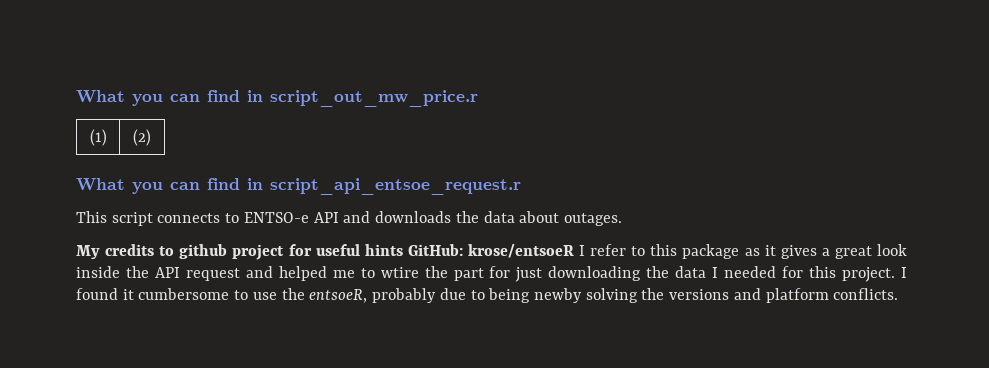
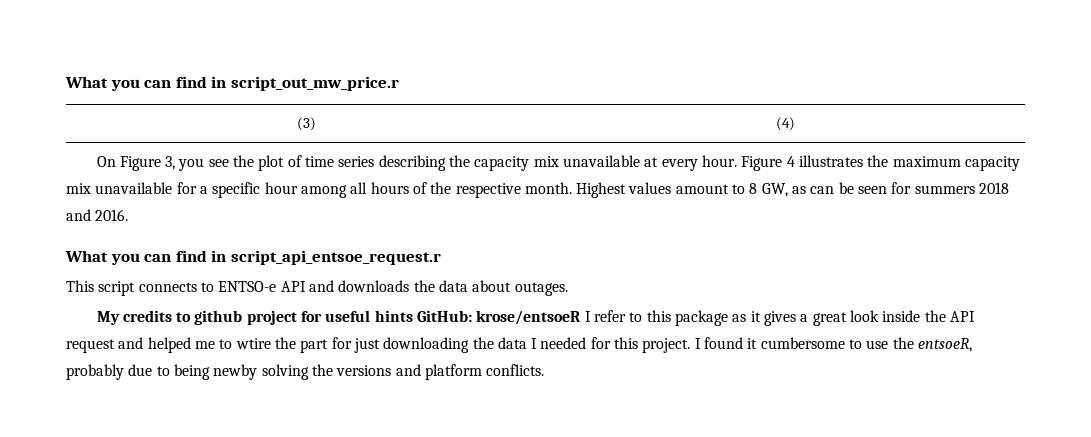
- (1) | (2)
+ (3) | (4)
+ On Figure 3, you see the plot of time series describing the capacity mix unavailable at every hour. Figure 4 illustrates the maximum capacity mix unavailable for a specific hour among all hours of the respective month. Highest values amount to 8 GW, as can be seen for summers 2018 and 2016.

